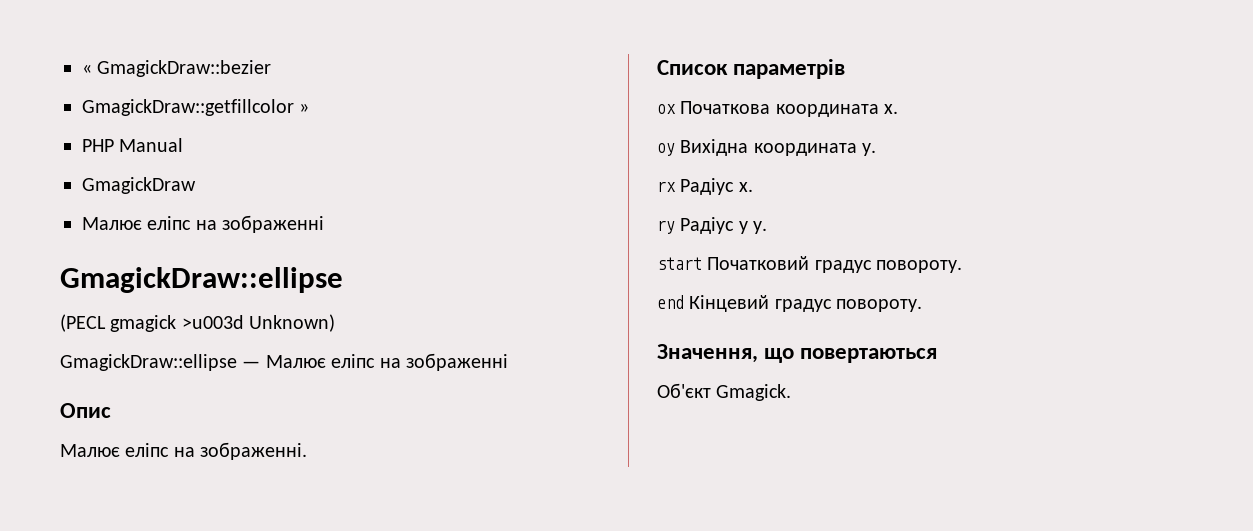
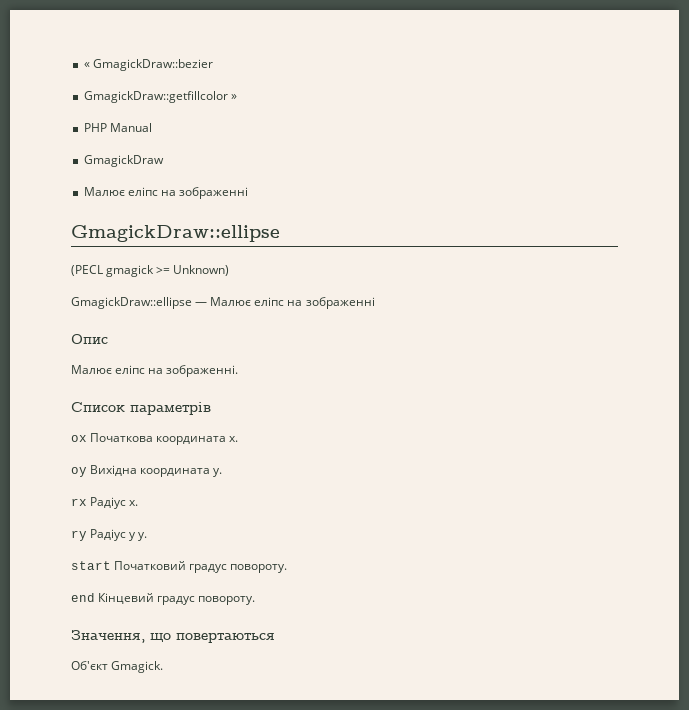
- (PECL gmagick >u003d Unknown)
+ (PECL gmagick >= Unknown)

